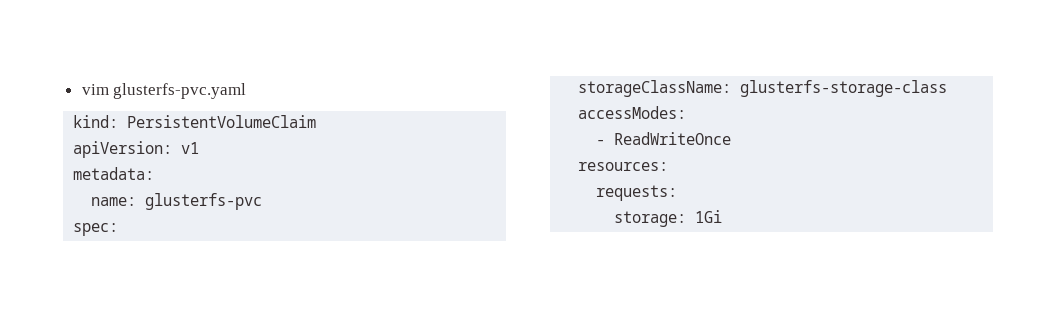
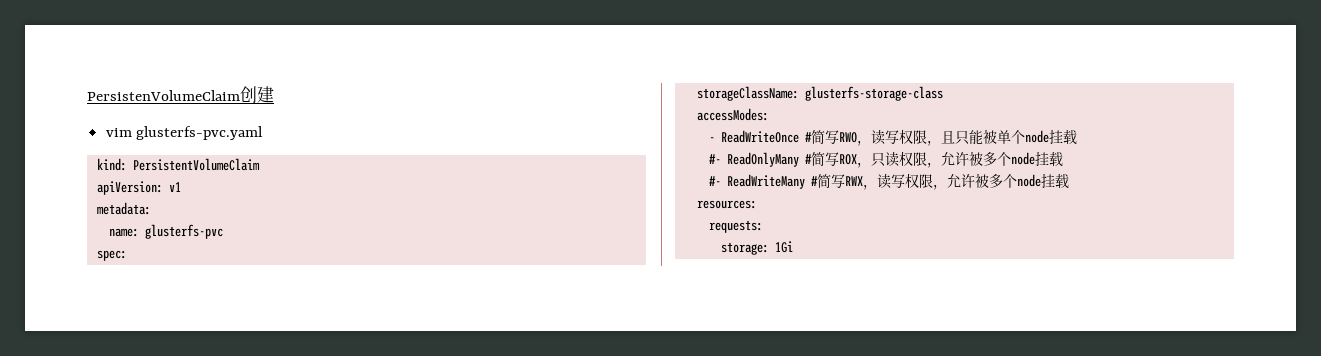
+ PersistenVolumeClaim创建
- - ReadWriteOnce
+ - ReadWriteOnce #简写RWO，读写权限，且只能被单个node挂载
+ #- ReadOnlyMany #简写ROX，只读权限，允许被多个node挂载
+ #- ReadWriteMany #简写RWX，读写权限，允许被多个node挂载

